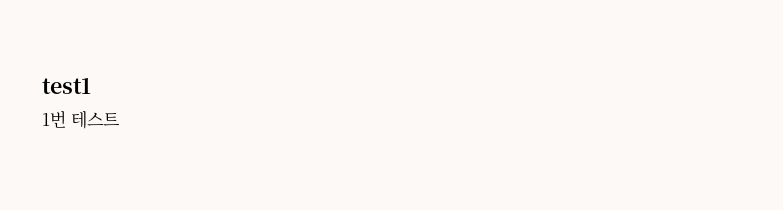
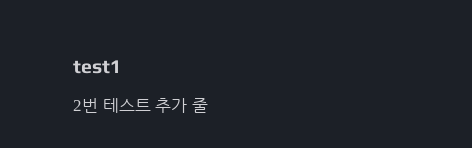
- 1번 테스트
+ 2번 테스트 추가 줄

